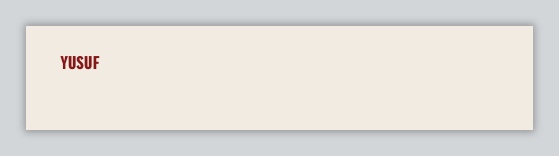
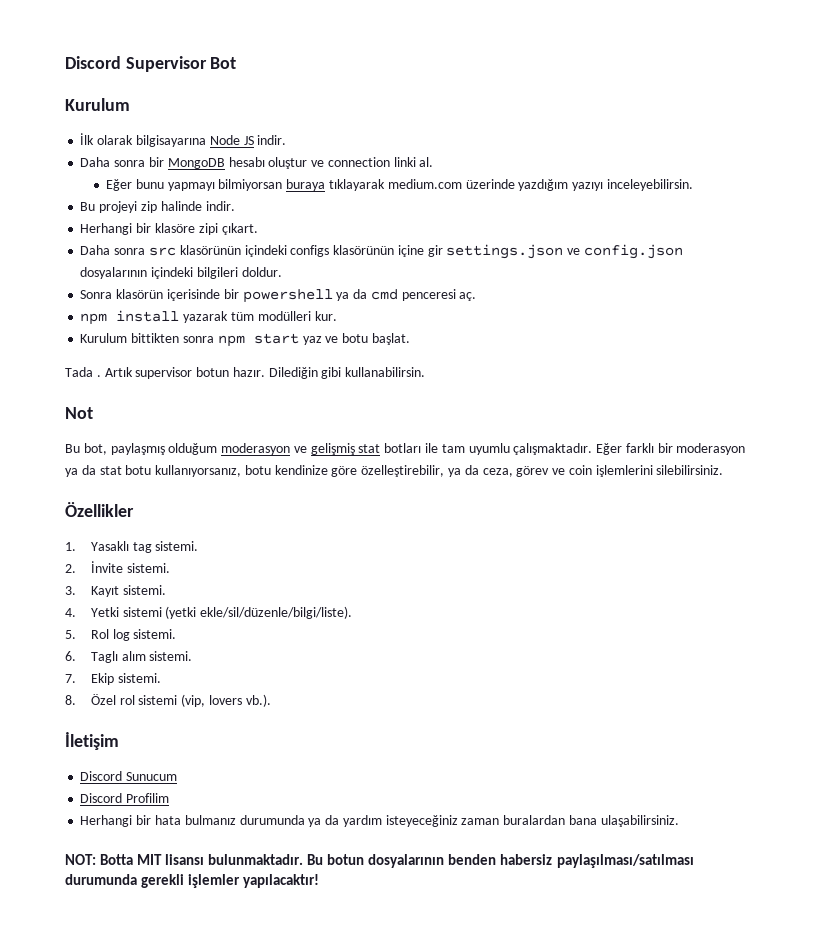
- YUSUF
+ Discord Supervisor Bot
+ Kurulum
+ İlk olarak bilgisayarına Node JS indir.
+ Daha sonra bir MongoDB hesabı oluştur ve connection linki al.
+ Eğer bunu yapmayı bilmiyorsan buraya tıklayarak medium.com üzerinde yazdığım yazıyı inceleyebilirsin.
+ Bu projeyi zip halinde indir.
+ Herhangi bir klasöre zipi çıkart.
+ Daha sonra src klasörünün içindeki configs klasörünün içine gir settings.json ve config.json dosyalarının içindeki bilgileri doldur.
+ Sonra klasörün içerisinde bir powershell ya da cmd penceresi aç.
+ npm install yazarak tüm modülleri kur.
+ Kurulum bittikten sonra npm start yaz ve botu başlat.
+ Tada . Artık supervisor botun hazır. Dilediğin gibi kullanabilirsin.
+ Not
+ Bu bot, paylaşmış olduğum moderasyon ve gelişmiş stat botları ile tam uyumlu çalışmaktadır. Eğer farklı bir moderasyon ya da stat botu kullanıyorsanız, botu kendinize göre özelleştirebilir, ya da ceza, görev ve coin işlemlerini silebilirsiniz.
+ Özellikler
+ 1. Yasaklı tag sistemi.
+ 2. İnvite sistemi.
+ 3. Kayıt sistemi.
+ 4. Yetki sistemi (yetki ekle/sil/düzenle/bilgi/liste).
+ 5. Rol log sistemi.
+ 6. Taglı alım sistemi.
+ 7. Ekip sistemi.
+ 8. Özel rol sistemi (vip, lovers vb.).
+ İletişim
+ Discord Sunucum
+ Discord Profilim
+ Herhangi bir hata bulmanız durumunda ya da yardım isteyeceğiniz zaman buralardan bana ulaşabilirsiniz.
+ NOT: Botta MIT lisansı bulunmaktadır. Bu botun dosyalarının benden habersiz paylaşılması/satılması durumunda gerekli işlemler yapılacaktır!

